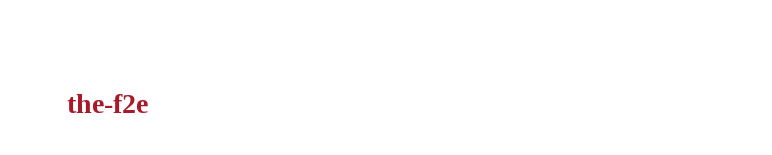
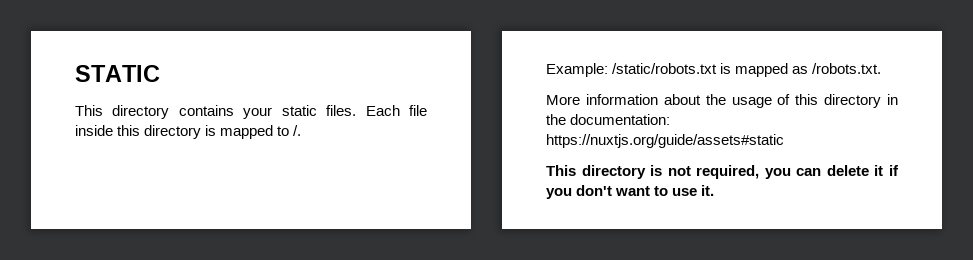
- the-f2e
+ STATIC
+ This directory contains your static files. Each file inside this directory is mapped to /.
+ Example: /static/robots.txt is mapped as /robots.txt.
+ More information about the usage of this directory in the documentation: https://nuxtjs.org/guide/assets#static
+ This directory is not required, you can delete it if you don't want to use it.

